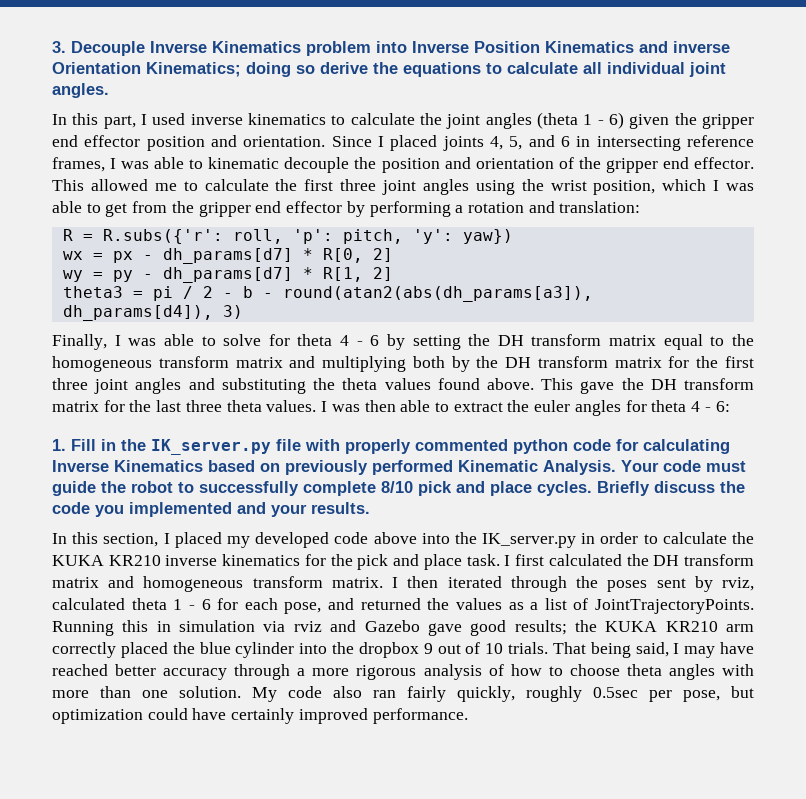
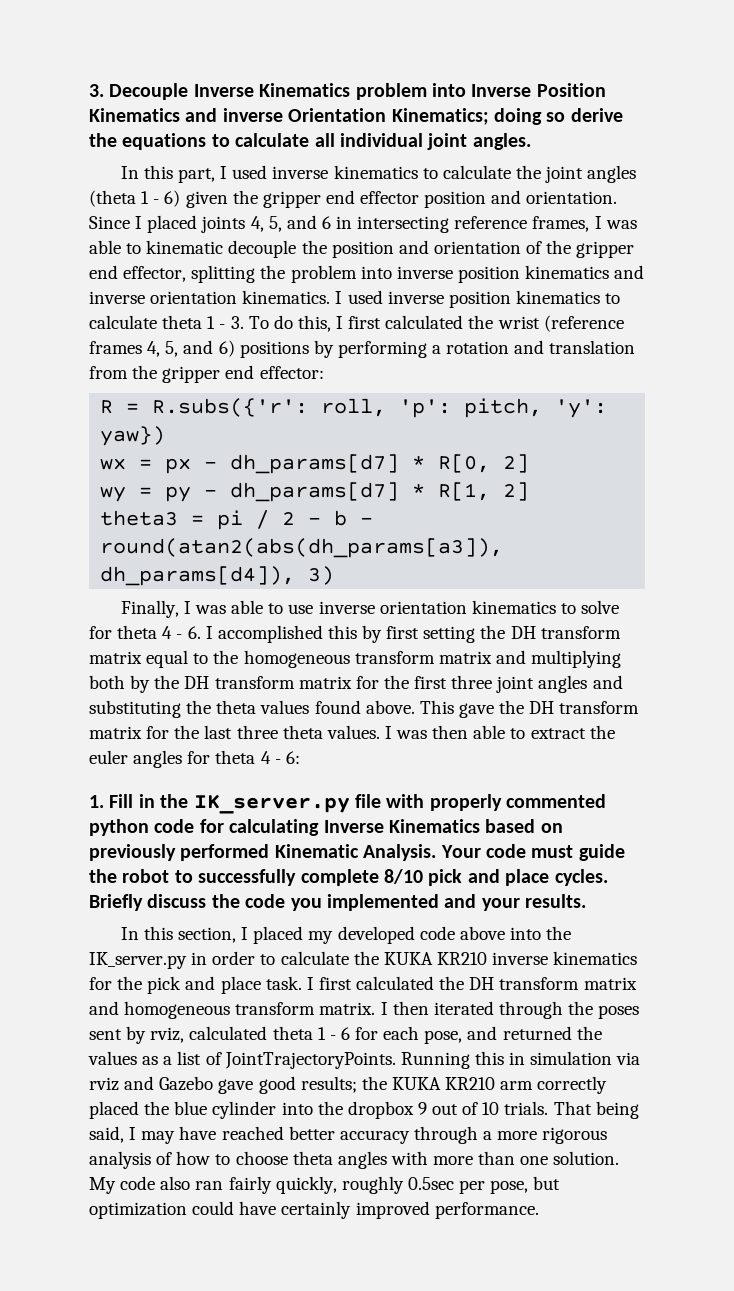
- Since I placed joints 4, 5, and 6 in intersecting reference frames, I was able to kinematic decouple the position and orientation of the gripper end effector. This allowed me to calculate the first three joint angles using the wrist position, which I was able to get from the gripper end effector by performing a rotation and translation:
+ Since I placed joints 4, 5, and 6 in intersecting reference frames, I was able to kinematic decouple the position and orientation of the gripper end effector, splitting the problem into inverse position kinematics and inverse orientation kinematics. I used inverse position kinematics to calculate theta 1 - 3. To do this, I first calculated the wrist (reference frames 4, 5, and 6) positions by performing a rotation and translation from the gripper end effector:
- Finally, I was able to solve for theta 4 - 6 by setting the DH transform matrix equal to the homogeneous transform matrix and multiplying both by the DH transform matrix for the first three joint angles and substituting the theta values found above.
+ Finally, I was able to use inverse orientation kinematics to solve for theta 4 - 6. I accomplished this by first setting the DH transform matrix equal to the homogeneous transform matrix and multiplying both by the DH transform matrix for the first three joint angles and substituting the theta values found above.

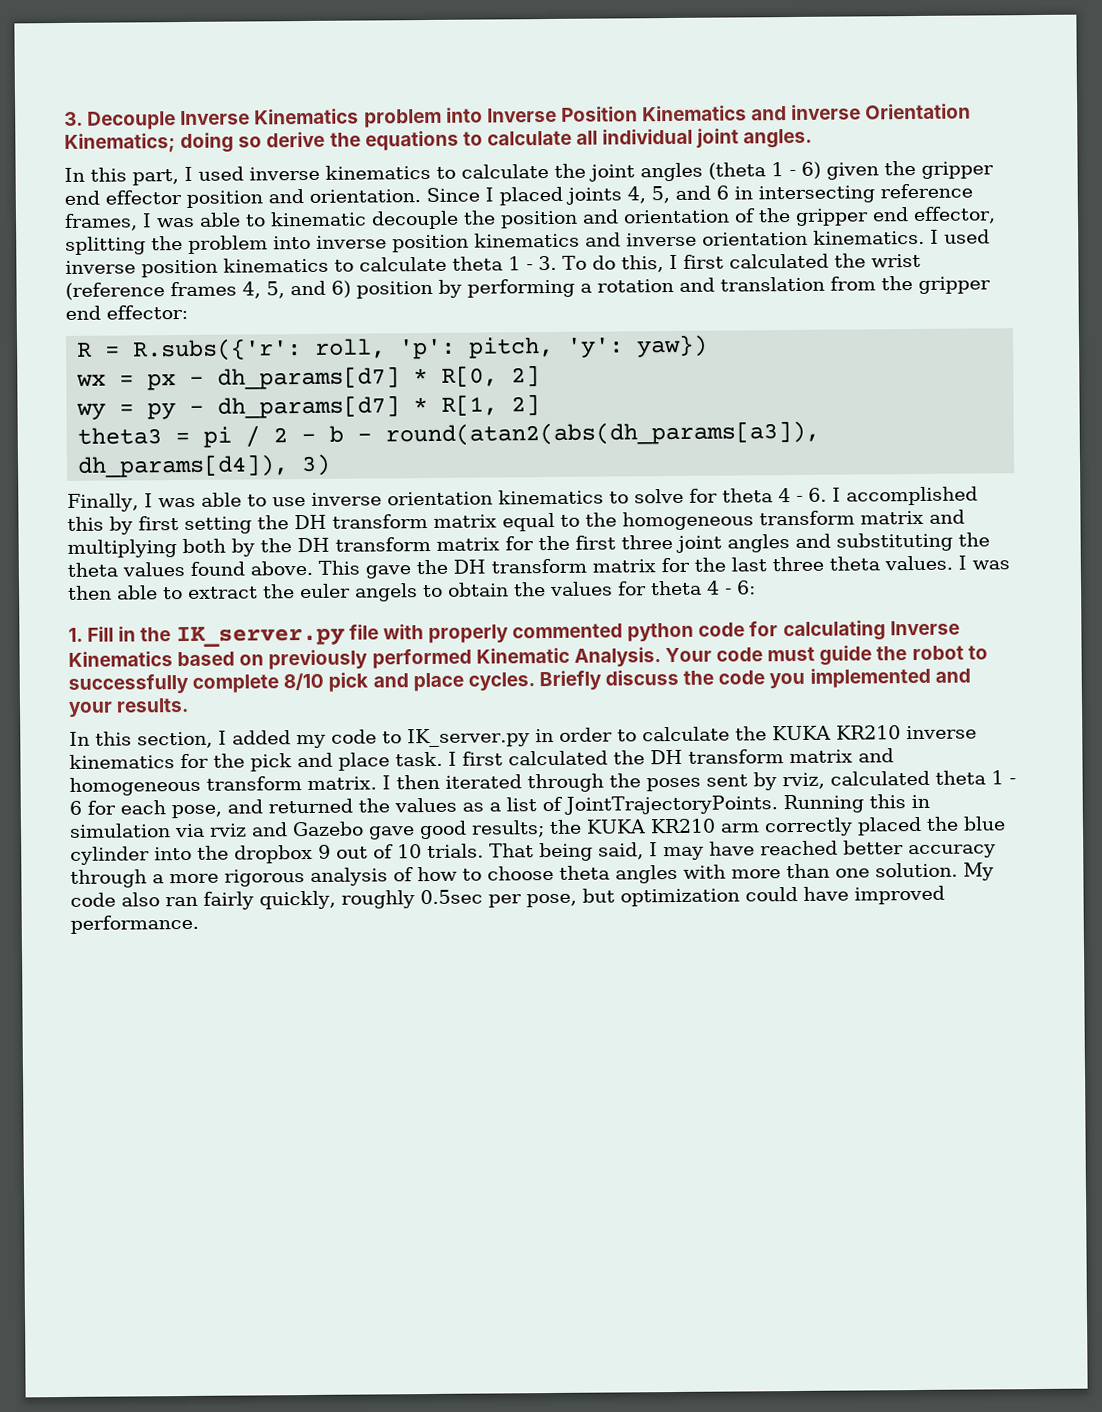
- I used inverse position kinematics to calculate theta 1 - 3. To do this, I first calculated the wrist (reference frames 4, 5, and 6) positions by performing a rotation and translation from the gripper end effector:
+ I used inverse position kinematics to calculate theta 1 - 3. To do this, I first calculated the wrist (reference frames 4, 5, and 6) position by performing a rotation and translation from the gripper end effector:
- I was then able to extract the euler angles for theta 4 - 6:
+ I was then able to extract the euler angels to obtain the values for theta 4 - 6:
- In this section, I placed my developed code above into the IK_server.py in order to calculate the KUKA KR210 inverse kinematics for the pick and place task.
+ In this section, I added my code to IK_server.py in order to calculate the KUKA KR210 inverse kinematics for the pick and place task.
- My code also ran fairly quickly, roughly 0.5sec per pose, but optimization could have certainly improved performance.
+ My code also ran fairly quickly, roughly 0.5sec per pose, but optimization could have improved performance.

